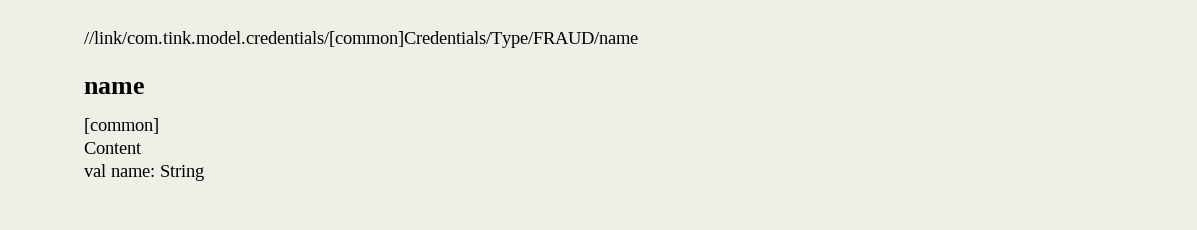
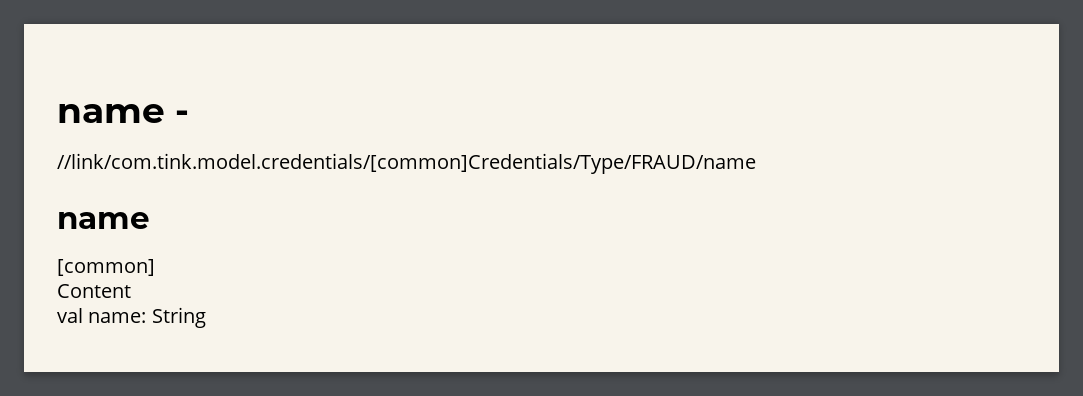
+ name -

